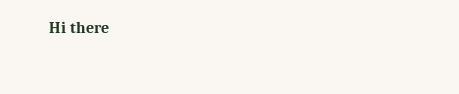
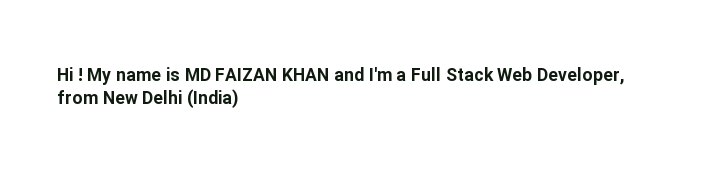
- Hi there
+ Hi ! My name is MD FAIZAN KHAN and I'm a Full Stack Web Developer, from New Delhi (India)

